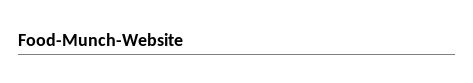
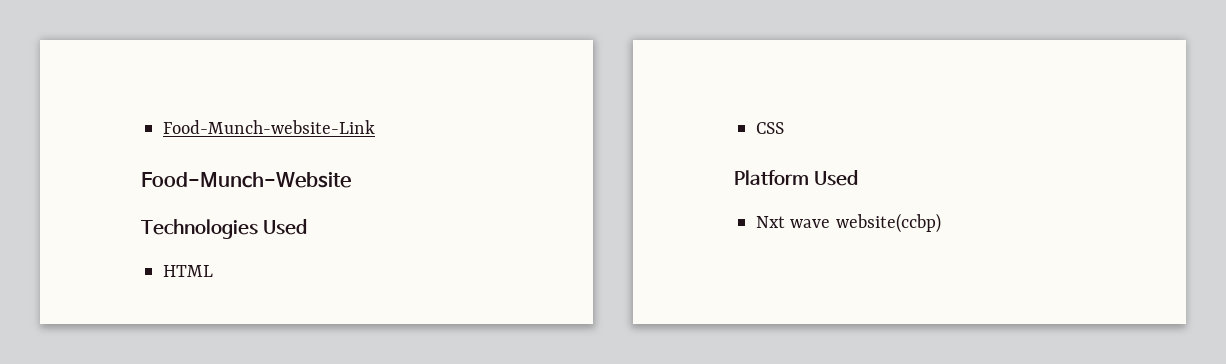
+ Food-Munch-website-Link
+ Technologies Used
+ HTML
+ CSS
+ Platform Used
+ Nxt wave website(ccbp)

